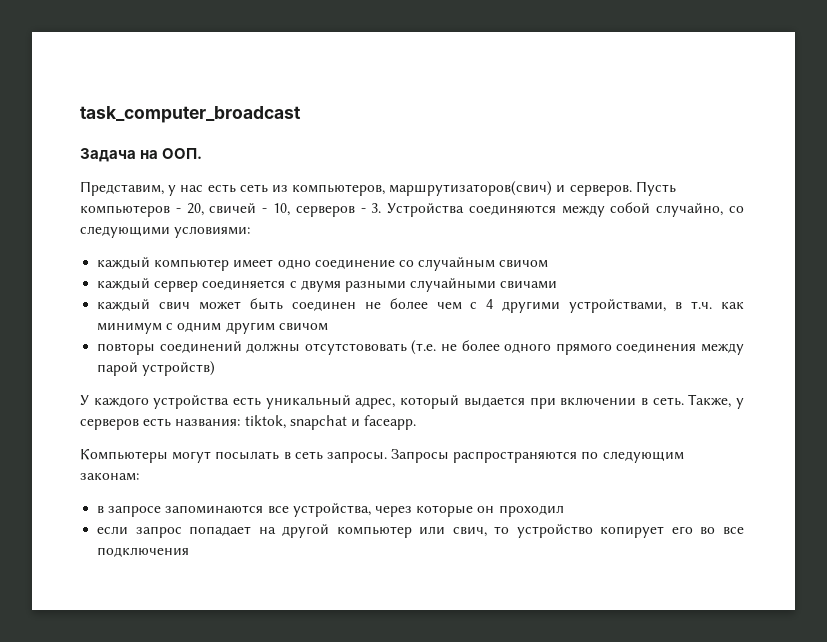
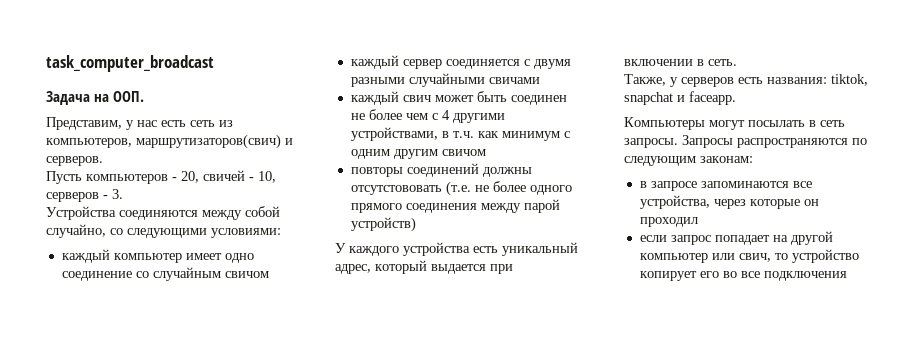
- Представим, у нас есть сеть из компьютеров, маршрутизаторов(свич) и серверов. Пусть компьютеров - 20, свичей - 10, серверов - 3. Устройства соединяются между собой случайно, со следующими условиями:
+ Представим, у нас есть сеть из компьютеров, маршрутизаторов(свич) и серверов.
+ Пусть компьютеров - 20, свичей - 10, серверов - 3.
+ Устройства соединяются между собой случайно, со следующими условиями:
- У каждого устройства есть уникальный адрес, который выдается при включении в сеть. Также, у серверов есть названия: tiktok, snapchat и faceapp.
+ У каждого устройства есть уникальный адрес, который выдается при включении в сеть.
+ Также, у серверов есть названия: tiktok, snapchat и faceapp.

